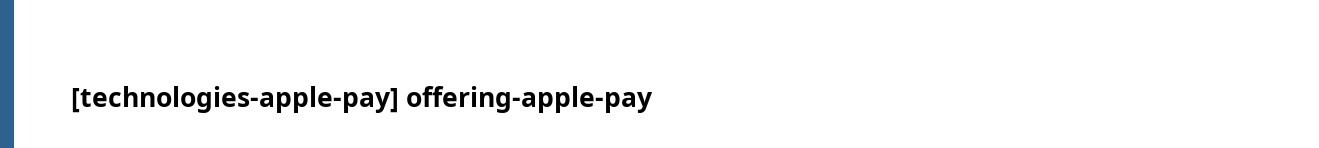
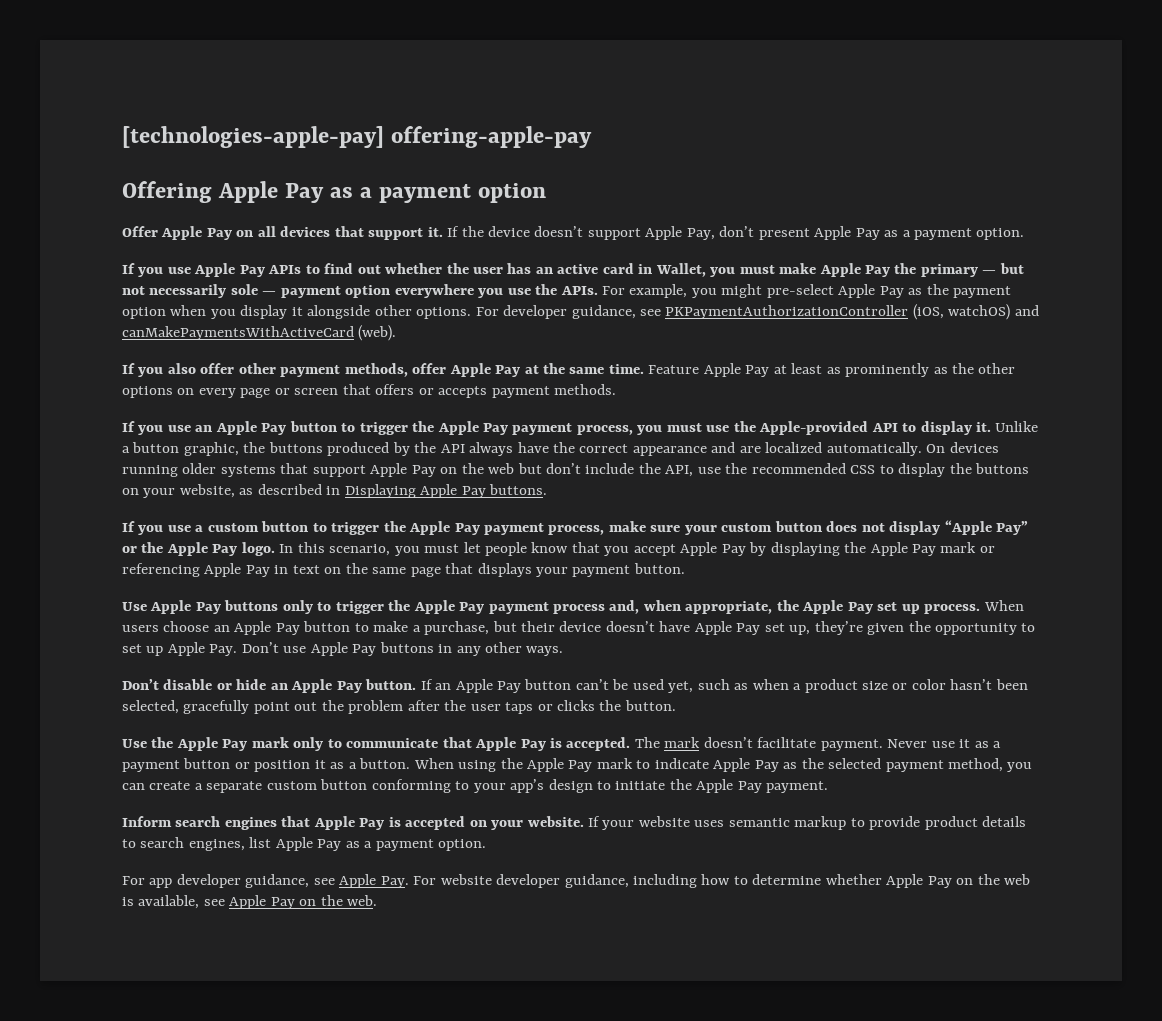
+ Offering Apple Pay as a payment option
+ Offer Apple Pay on all devices that support it. If the device doesn’t support Apple Pay, don’t present Apple Pay as a payment option.
+ If you use Apple Pay APIs to find out whether the user has an active card in Wallet, you must make Apple Pay the primary — but not necessarily sole — payment option everywhere you use the APIs. For example, you might pre-select Apple Pay as the payment option when you display it alongside other options. For developer guidance, see PKPaymentAuthorizationController (iOS, watchOS) and canMakePaymentsWithActiveCard (web).
+ If you also offer other payment methods, offer Apple Pay at the same time. Feature Apple Pay at least as prominently as the other options on every page or screen that offers or accepts payment methods.
+ If you use an Apple Pay button to trigger the Apple Pay payment process, you must use the Apple-provided API to display it. Unlike a button graphic, the buttons produced by the API always have the correct appearance and are localized automatically. On devices running older systems that support Apple Pay on the web but don’t include the API, use the recommended CSS to display the buttons on your website, as described in Displaying Apple Pay buttons.
+ If you use a custom button to trigger the Apple Pay payment process, make sure your custom button does not display “Apple Pay” or the Apple Pay logo. In this scenario, you must let people know that you accept Apple Pay by displaying the Apple Pay mark or referencing Apple Pay in text on the same page that displays your payment button.
+ Use Apple Pay buttons only to trigger the Apple Pay payment process and, when appropriate, the Apple Pay set up process. When users choose an Apple Pay button to make a purchase, but their device doesn’t have Apple Pay set up, they’re given the opportunity to set up Apple Pay. Don’t use Apple Pay buttons in any other ways.
+ Don’t disable or hide an Apple Pay button. If an Apple Pay button can’t be used yet, such as when a product size or color hasn’t been selected, gracefully point out the problem after the user taps or clicks the button.
+ Use the Apple Pay mark only to communicate that Apple Pay is accepted. The mark doesn’t facilitate payment. Never use it as a payment button or position it as a button. When using the Apple Pay mark to indicate Apple Pay as the selected payment method, you can create a separate custom button conforming to your app’s design to initiate the Apple Pay payment.
+ Inform search engines that Apple Pay is accepted on your website. If your website uses semantic markup to provide product details to search engines, list Apple Pay as a payment option.
+ For app developer guidance, see Apple Pay. For website developer guidance, including how to determine whether Apple Pay on the web is available, see Apple Pay on the web.

